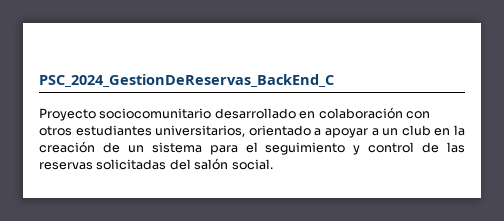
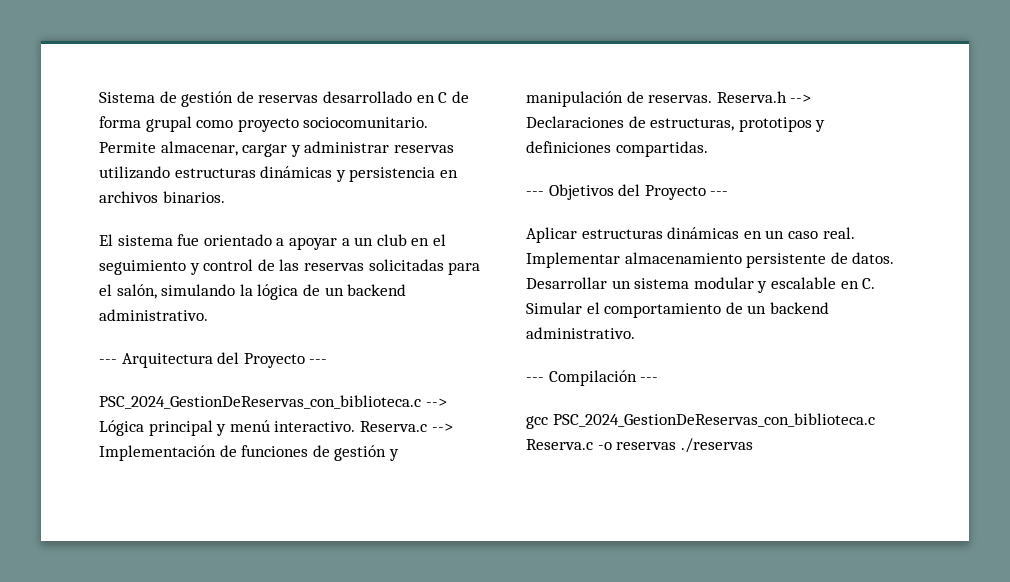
- PSC_2024_GestionDeReservas_BackEnd_C
- Proyecto sociocomunitario desarrollado en colaboración con otros estudiantes universitarios, orientado a apoyar a un club en la creación de un sistema para el seguimiento y control de las reservas solicitadas del salón social.
+ Sistema de gestión de reservas desarrollado en C de forma grupal como proyecto sociocomunitario. Permite almacenar, cargar y administrar reservas utilizando estructuras dinámicas y persistencia en archivos binarios.
+ El sistema fue orientado a apoyar a un club en el seguimiento y control de las reservas solicitadas para el salón, simulando la lógica de un backend administrativo.
+ --- Arquitectura del Proyecto ---
+ PSC_2024_GestionDeReservas_con_biblioteca.c --> Lógica principal y menú interactivo. Reserva.c --> Implementación de funciones de gestión y manipulación de reservas. Reserva.h --> Declaraciones de estructuras, prototipos y definiciones compartidas.
+ --- Objetivos del Proyecto ---
+ Aplicar estructuras dinámicas en un caso real. Implementar almacenamiento persistente de datos. Desarrollar un sistema modular y escalable en C. Simular el comportamiento de un backend administrativo.
+ --- Compilación ---
+ gcc PSC_2024_GestionDeReservas_con_biblioteca.c Reserva.c -o reservas ./reservas

